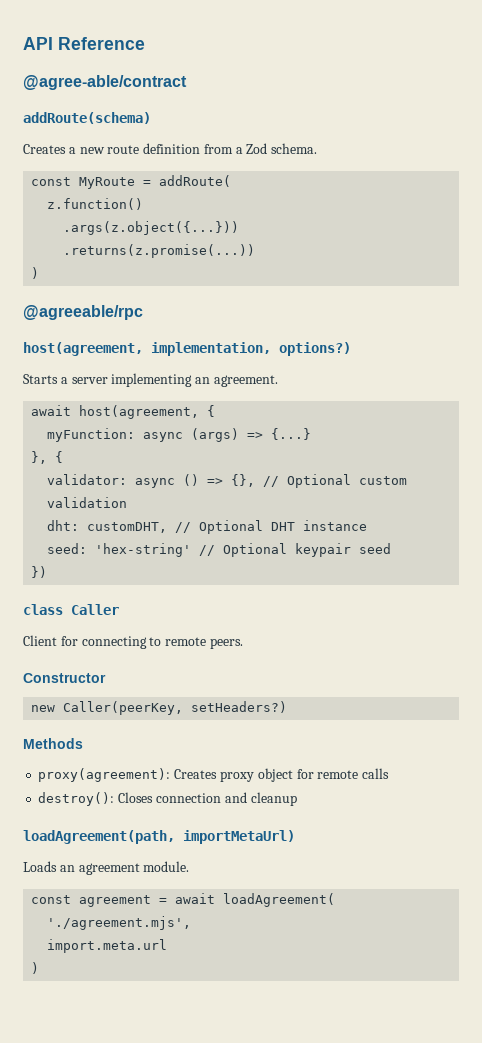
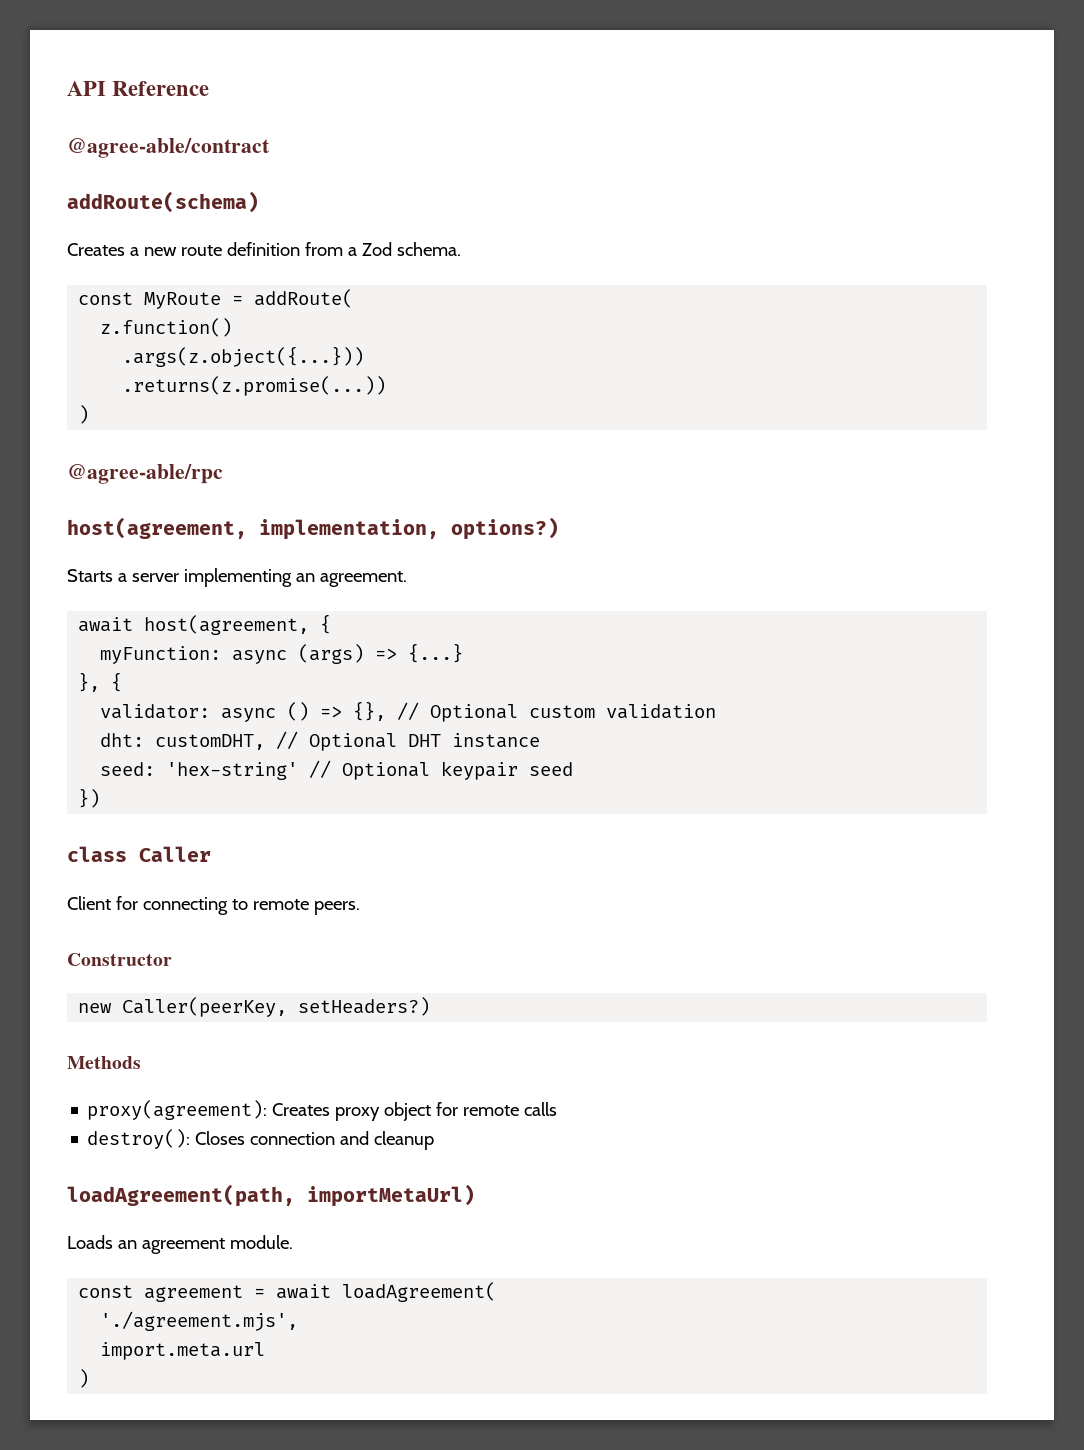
- @agreeable/rpc
+ @agree-able/rpc

